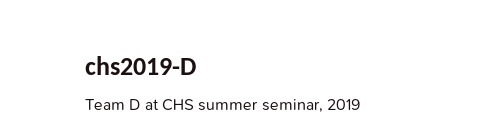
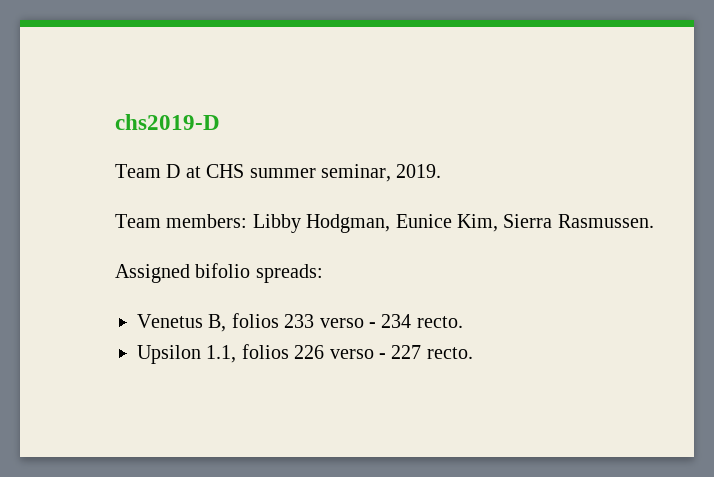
- Team D at CHS summer seminar, 2019
+ Team D at CHS summer seminar, 2019.
+ Team members: Libby Hodgman, Eunice Kim, Sierra Rasmussen.
+ Assigned bifolio spreads:
+ Venetus B, folios 233 verso - 234 recto.
+ Upsilon 1.1, folios 226 verso - 227 recto.

